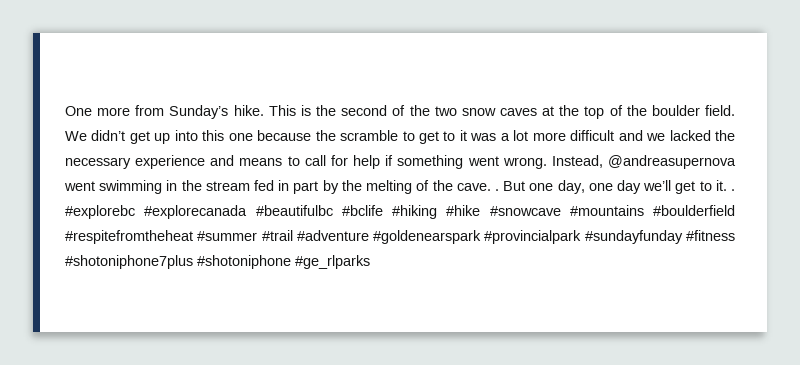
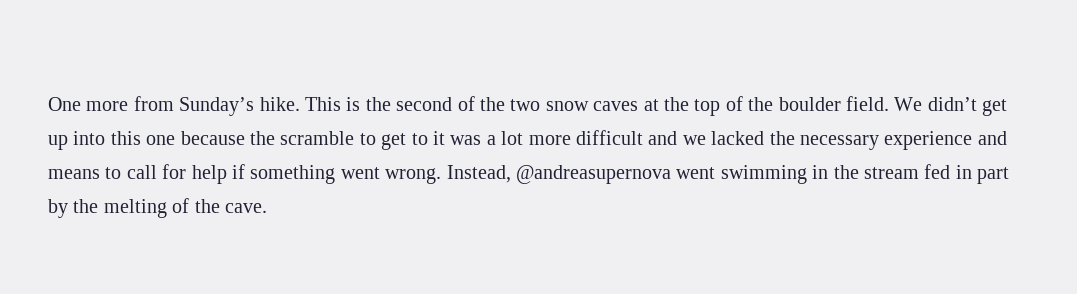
- Instead, @andreasupernova went swimming in the stream fed in part by the melting of the cave. . But one day, one day we’ll get to it. . #explorebc #explorecanada #beautifulbc #bclife #hiking #hike #snowcave #mountains #boulderfield #respitefromtheheat #summer #trail #adventure #goldenearspark #provincialpark #sundayfunday #fitness #shotoniphone7plus #shotoniphone #ge_rlparks
+ Instead, @andreasupernova went swimming in the stream fed in part by the melting of the cave.

